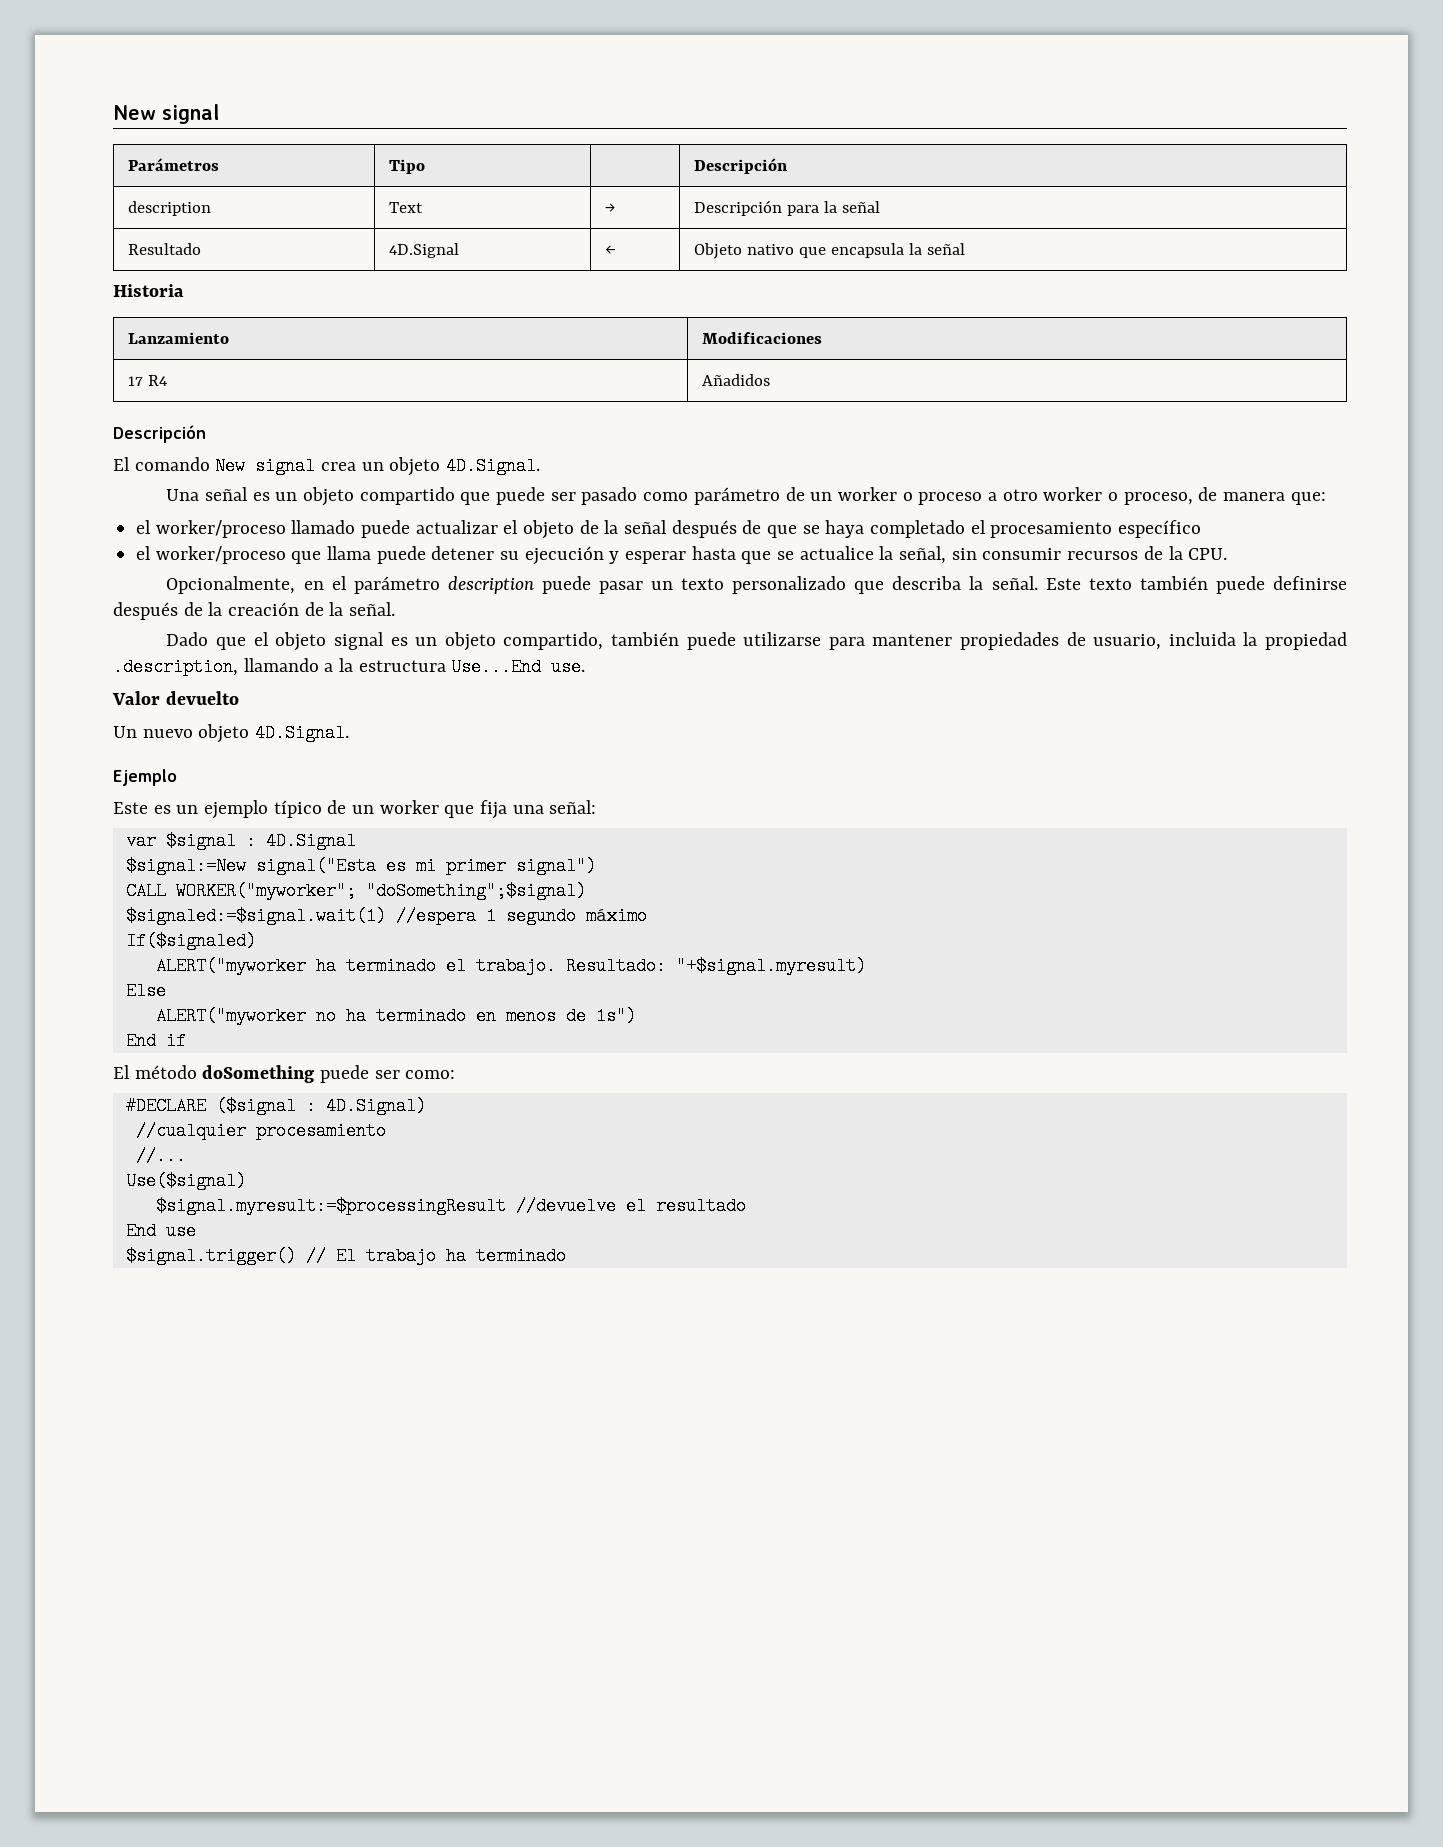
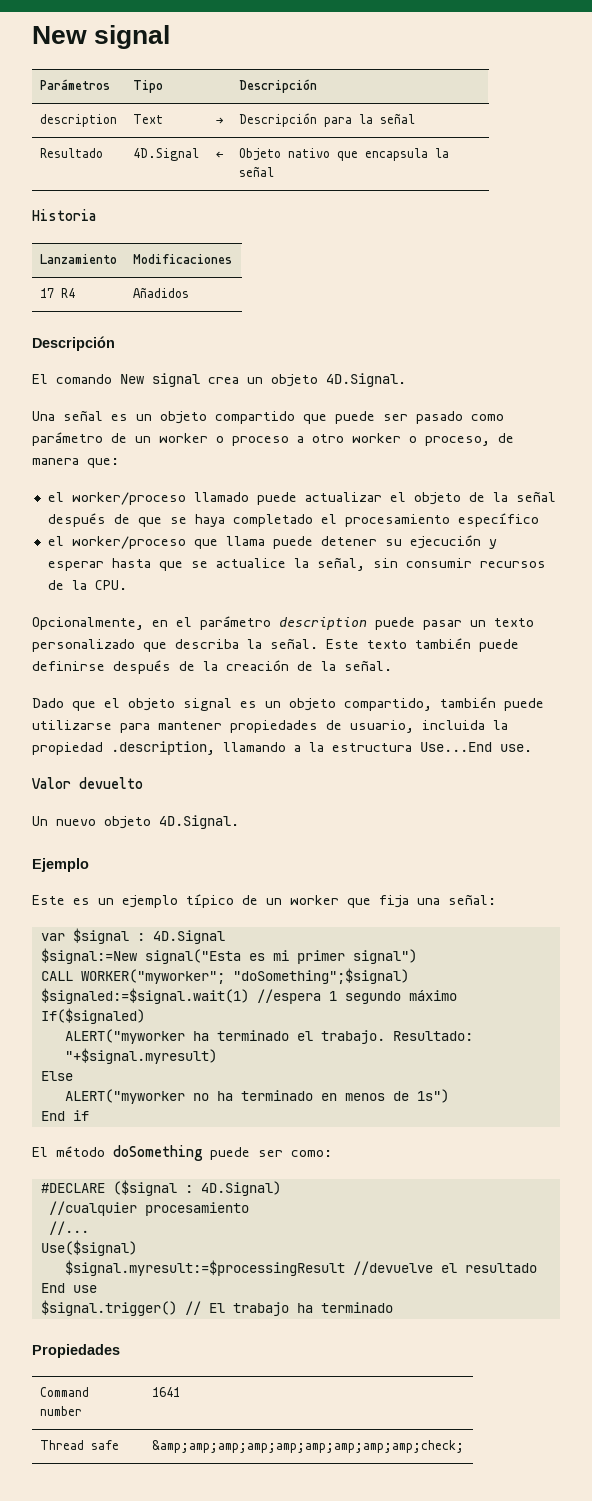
+ Propiedades
+ Command number | 1641
+ Thread safe | &amp;amp;amp;amp;amp;amp;amp;amp;amp;check;

